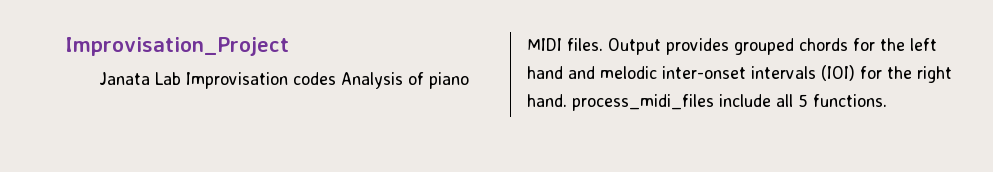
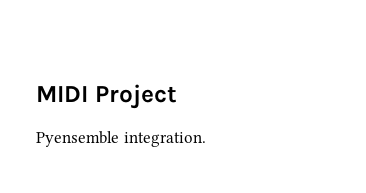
- Improvisation_Project
- Janata Lab Improvisation codes Analysis of piano MIDI files. Output provides grouped chords for the left hand and melodic inter-onset intervals (IOI) for the right hand. process_midi_files include all 5 functions.
+ MIDI Project
+ Pyensemble integration.

